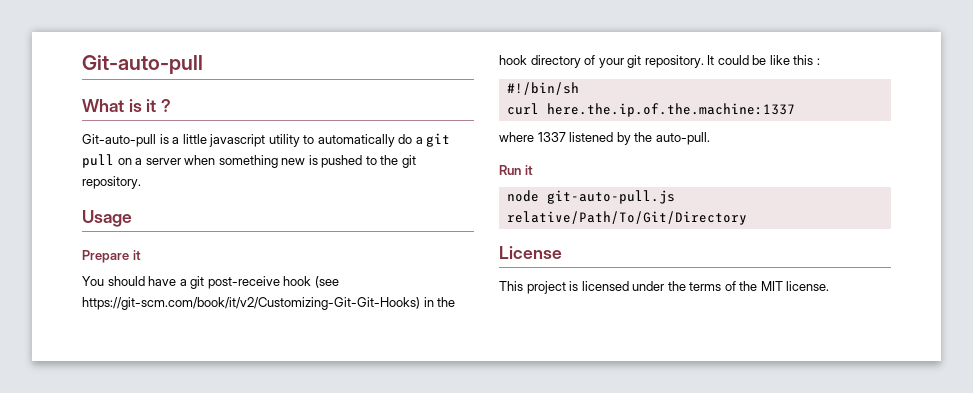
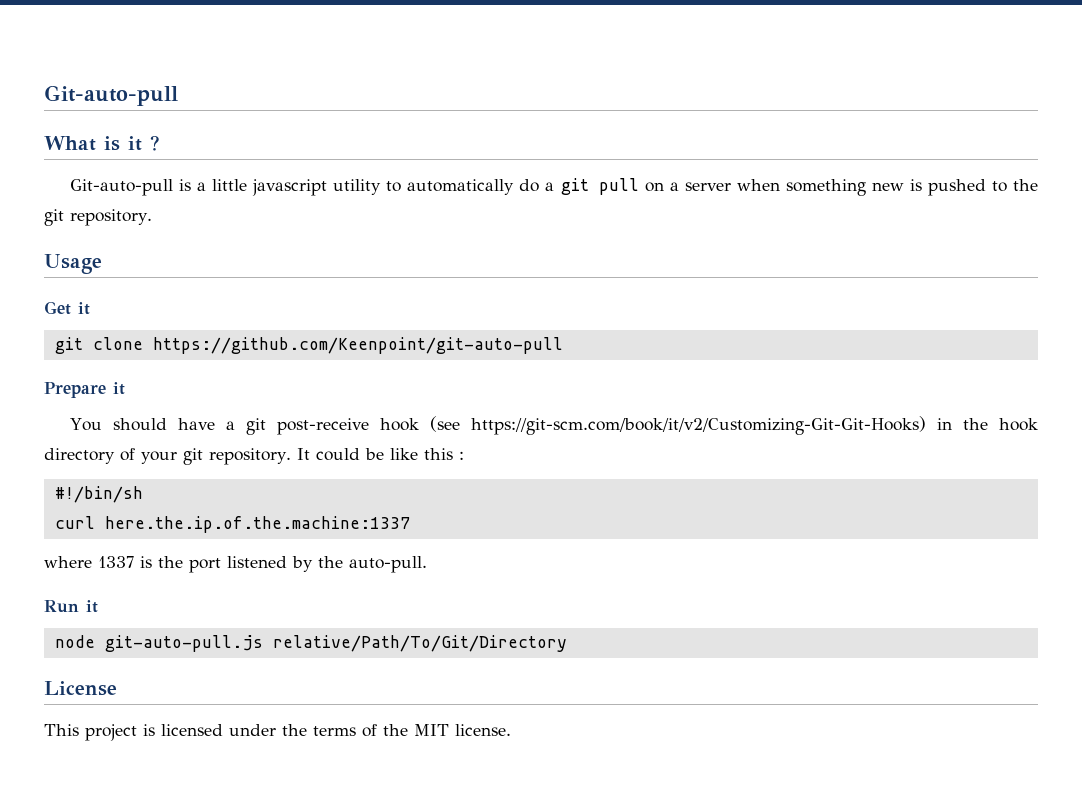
+ Get it
+ git clone https://github.com/Keenpoint/git-auto-pull
- where 1337 listened by the auto-pull.
+ where 1337 is the port listened by the auto-pull.

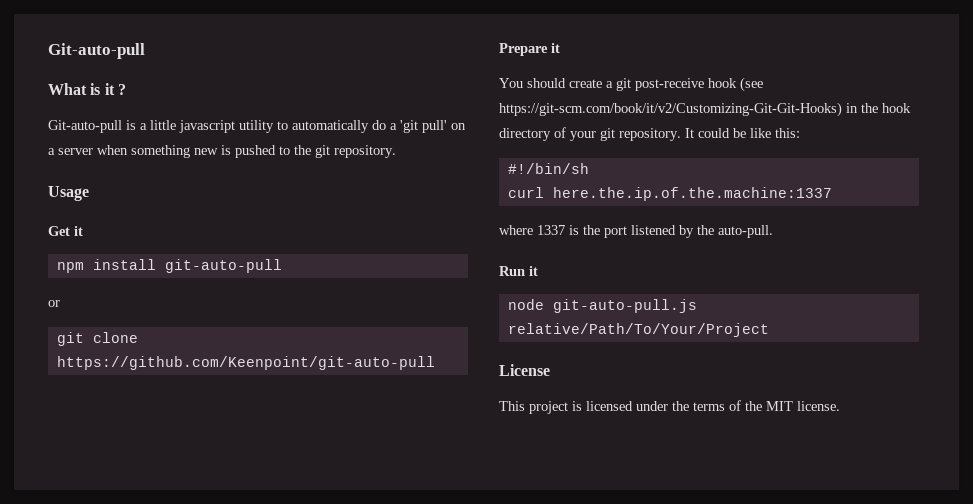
- Git-auto-pull is a little javascript utility to automatically do a git pull on a server when something new is pushed to the git repository.
+ Git-auto-pull is a little javascript utility to automatically do a 'git pull' on a server when something new is pushed to the git repository.
+ npm install git-auto-pull
+ or
- You should have a git post-receive hook (see https://git-scm.com/book/it/v2/Customizing-Git-Git-Hooks) in the hook directory of your git repository.
+ You should create a git post-receive hook (see https://git-scm.com/book/it/v2/Customizing-Git-Git-Hooks) in the hook directory of your git repository.
- It could be like this :
+ It could be like this:
- node git-auto-pull.js relative/Path/To/Git/Directory
+ node git-auto-pull.js relative/Path/To/Your/Project

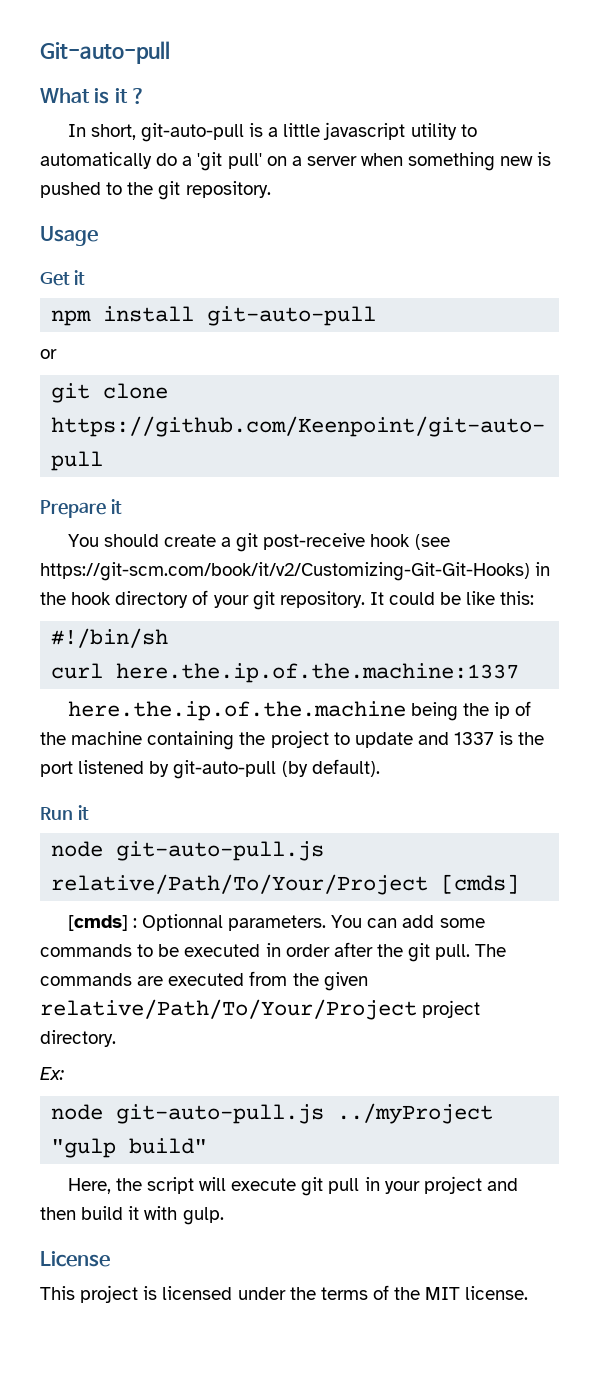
- Git-auto-pull is a little javascript utility to automatically do a 'git pull' on a server when something new is pushed to the git repository.
+ In short, git-auto-pull is a little javascript utility to automatically do a 'git pull' on a server when something new is pushed to the git repository.
- where 1337 is the port listened by the auto-pull.
+ here.the.ip.of.the.machine being the ip of the machine containing the project to update and 1337 is the port listened by git-auto-pull (by default).
- node git-auto-pull.js relative/Path/To/Your/Project
+ node git-auto-pull.js relative/Path/To/Your/Project [cmds]
+ [cmds] : Optionnal parameters. You can add some commands to be executed in order after the git pull. The commands are executed from the given relative/Path/To/Your/Project project directory.
+ Ex:
+ node git-auto-pull.js ../myProject "gulp build"
+ Here, the script will execute git pull in your project and then build it with gulp.

